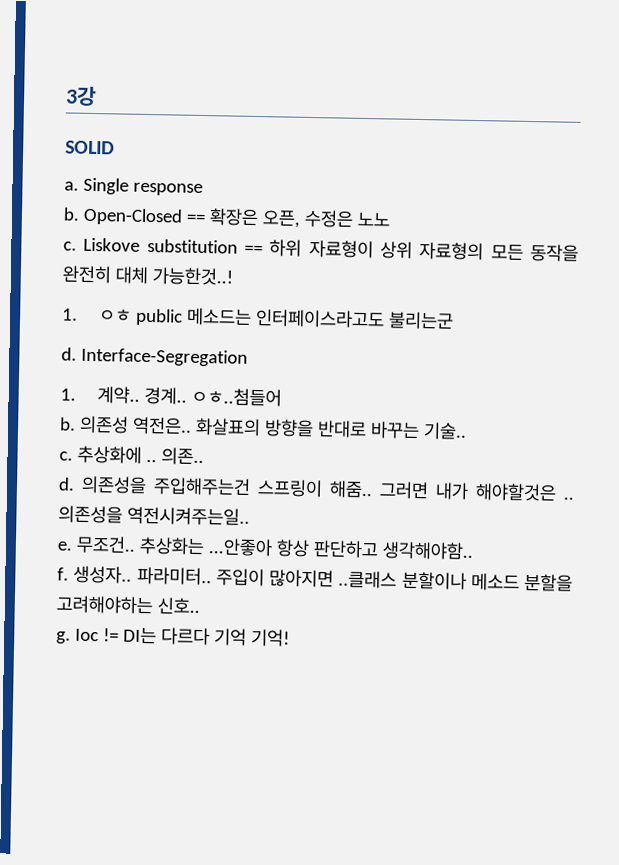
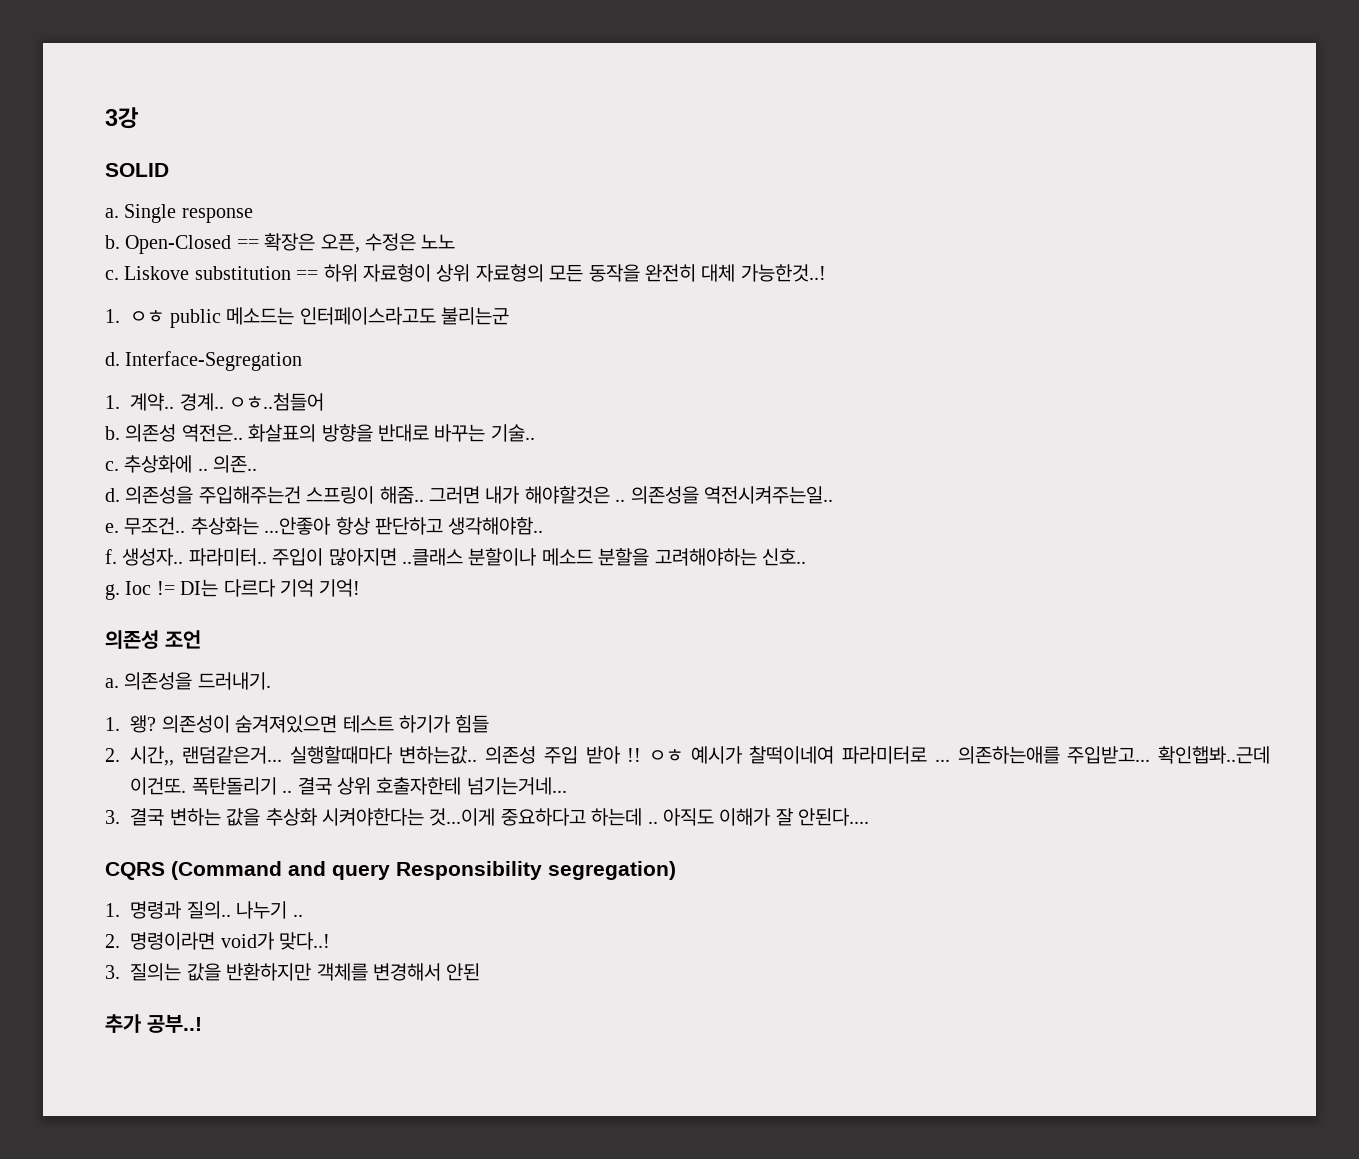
+ 의존성 조언
+ a. 의존성을 드러내기.
+ 1. 왱? 의존성이 숨겨져있으면 테스트 하기가 힘들
+ 2. 시간,, 랜덤같은거... 실행할때마다 변하는값.. 의존성 주입 받아 !! ㅇㅎ 예시가 찰떡이네여 파라미터로 ... 의존하는애를 주입받고... 확인햅봐..근데 이건또. 폭탄돌리기 .. 결국 상위 호출자한테 넘기는거네...
+ 3. 결국 변하는 값을 추상화 시켜야한다는 것...이게 중요하다고 하는데 .. 아직도 이해가 잘 안된다....
+ CQRS (Command and query Responsibility segregation)
+ 1. 명령과 질의.. 나누기 ..
+ 2. 명령이라면 void가 맞다..!
+ 3. 질의는 값을 반환하지만 객체를 변경해서 안된
+ 추가 공부..!

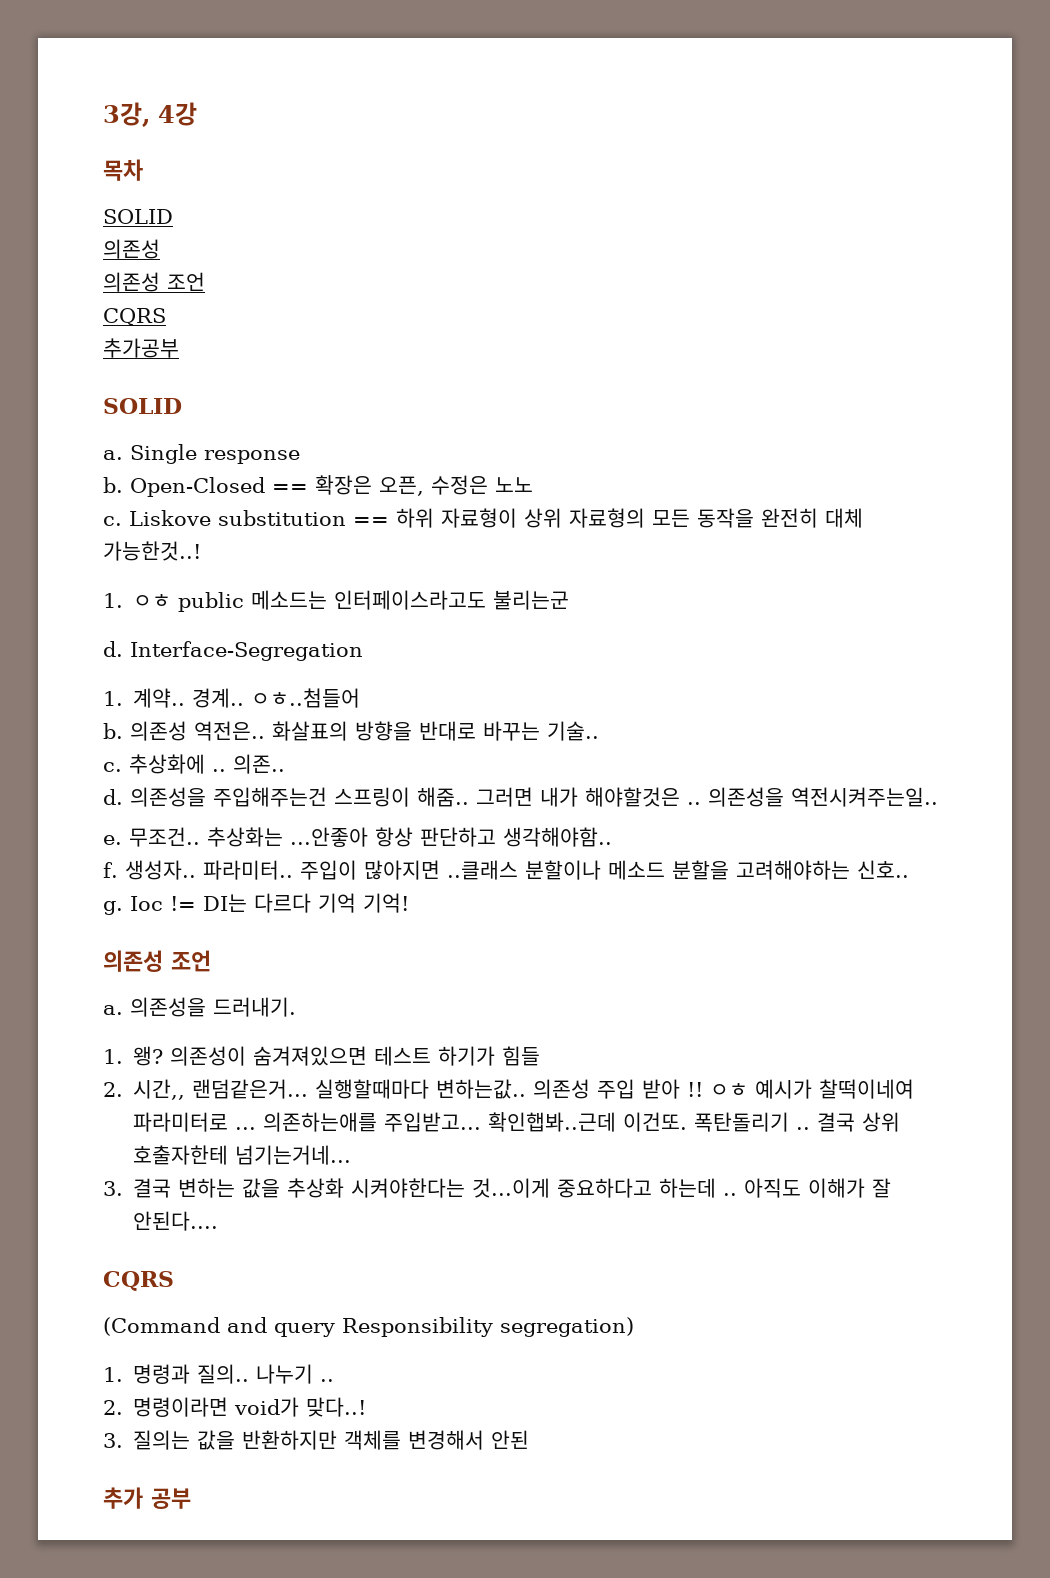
- 3강
+ 3강, 4강
+ 목차
+ SOLID
+ 의존성
+ 의존성 조언
+ CQRS
+ 추가공부
  아직도 이해가 잘 안된다....
- CQRS (Command and query Responsibility segregation)
+ CQRS
+ (Command and query Responsibility segregation)
- 추가 공부..!
+ 추가 공부

